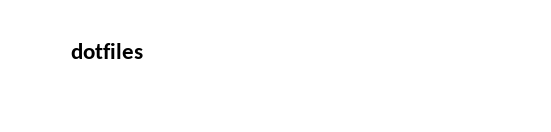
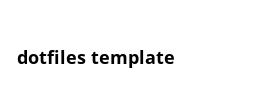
- dotfiles
+ dotfiles template

